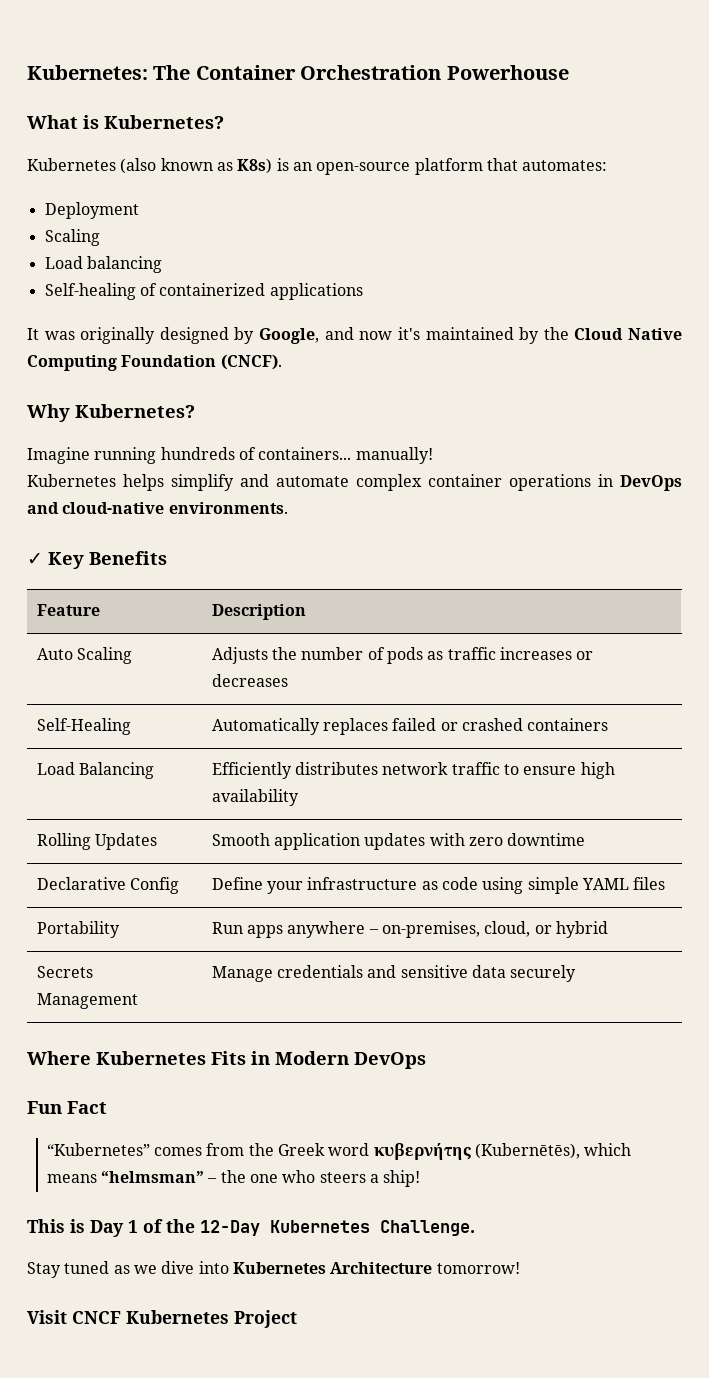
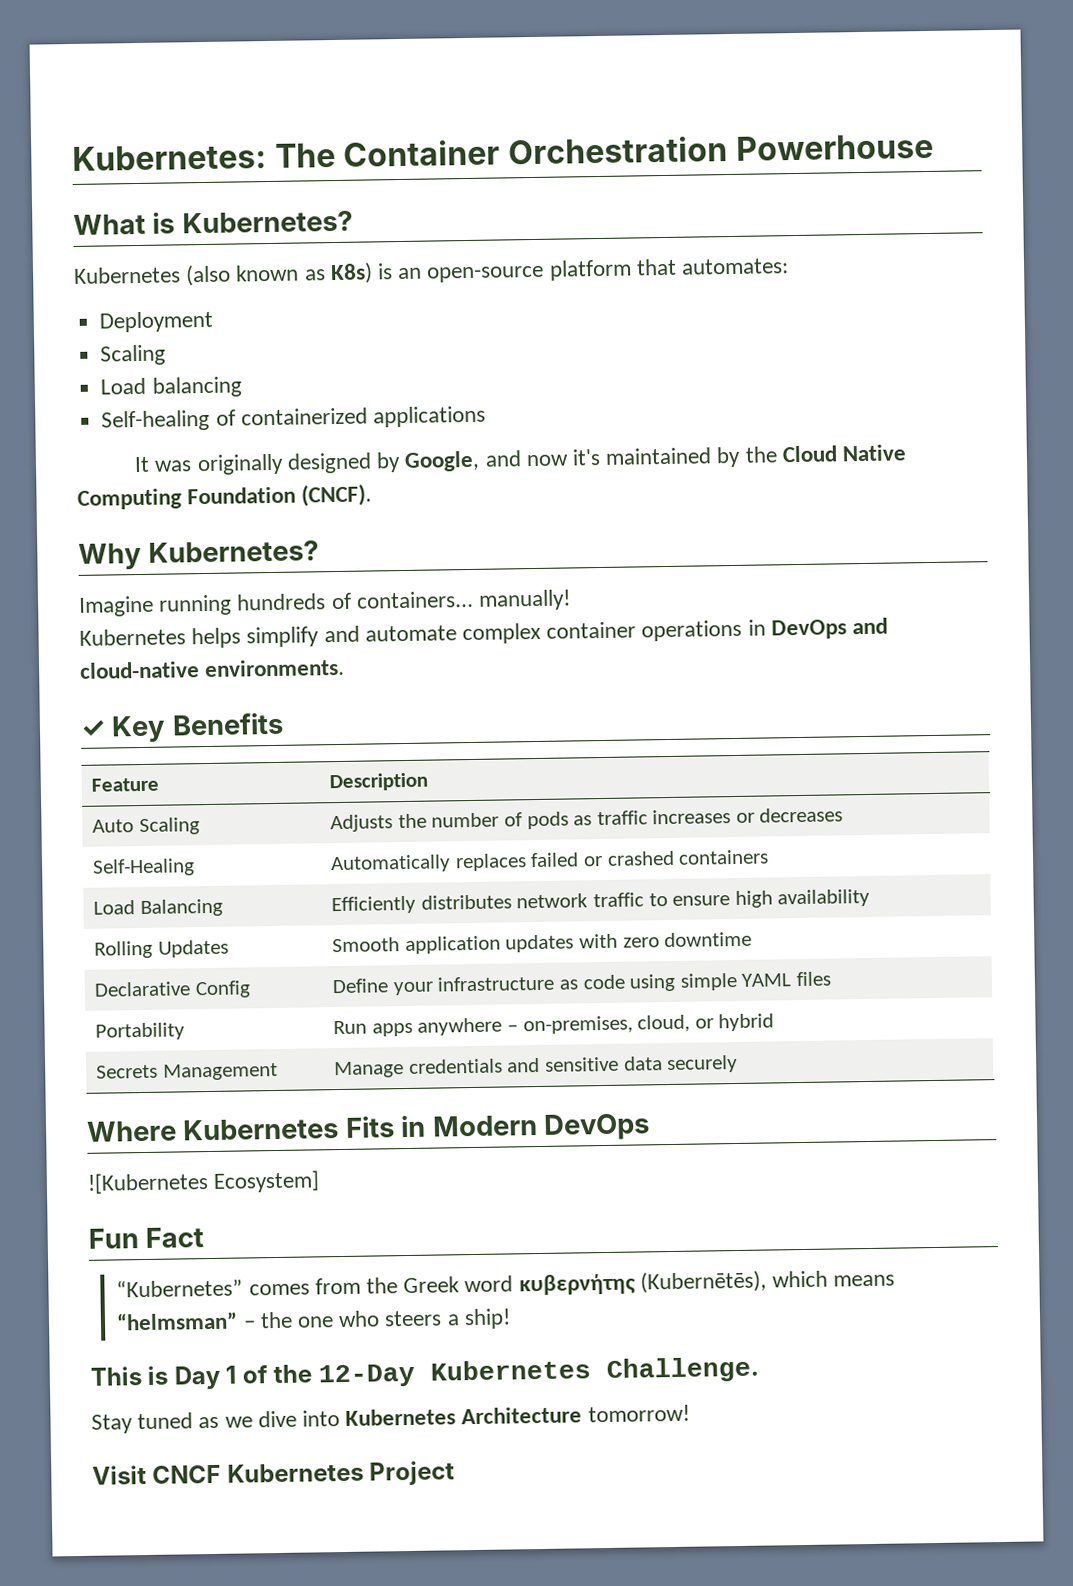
+ ![Kubernetes Ecosystem]

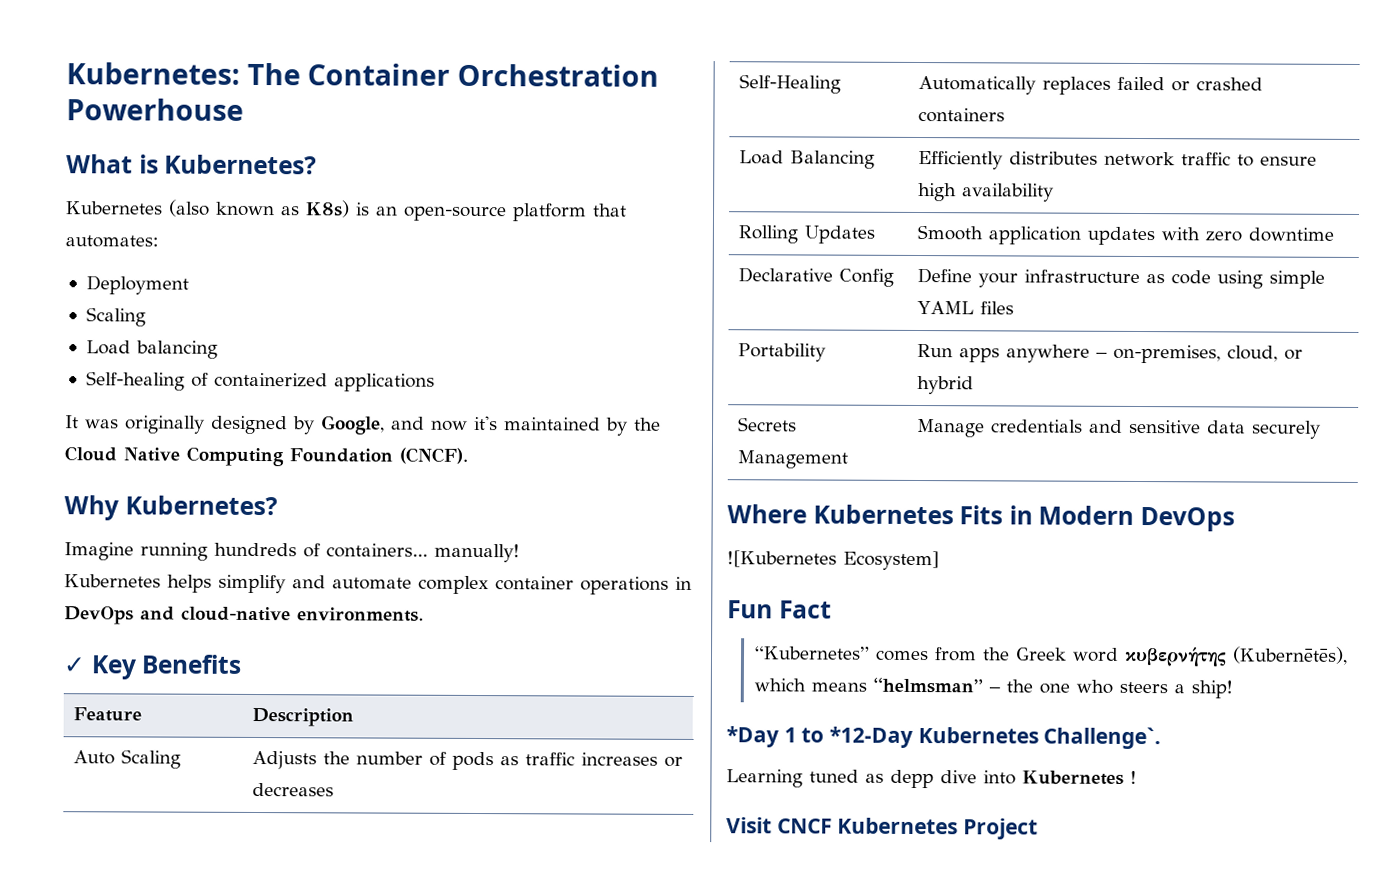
- This is Day 1 of the 12-Day Kubernetes Challenge.
- Stay tuned as we dive into Kubernetes Architecture tomorrow!
+ *Day 1 to *12-Day Kubernetes Challenge`.
+ Learning tuned as depp dive into Kubernetes !

